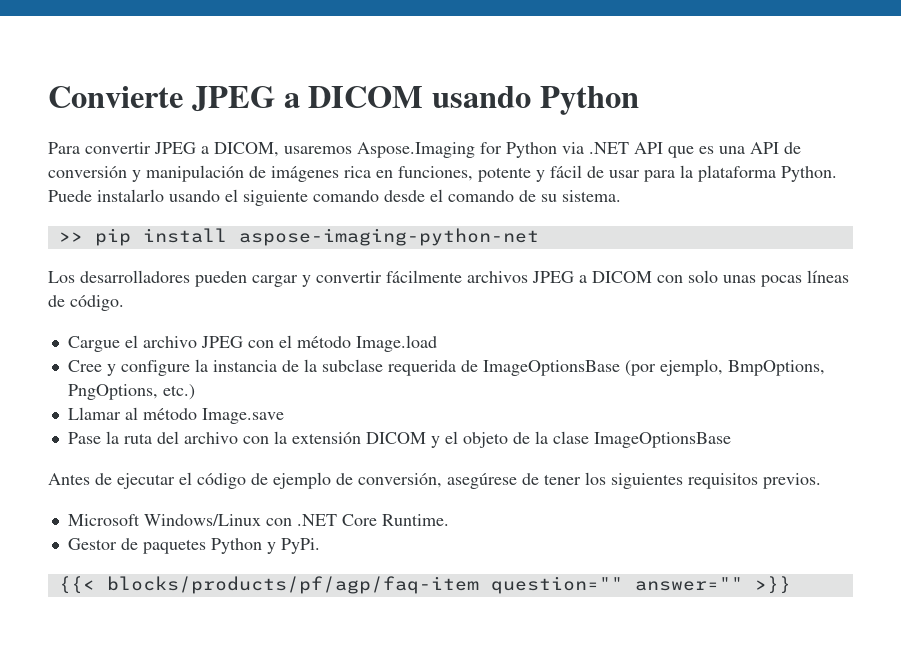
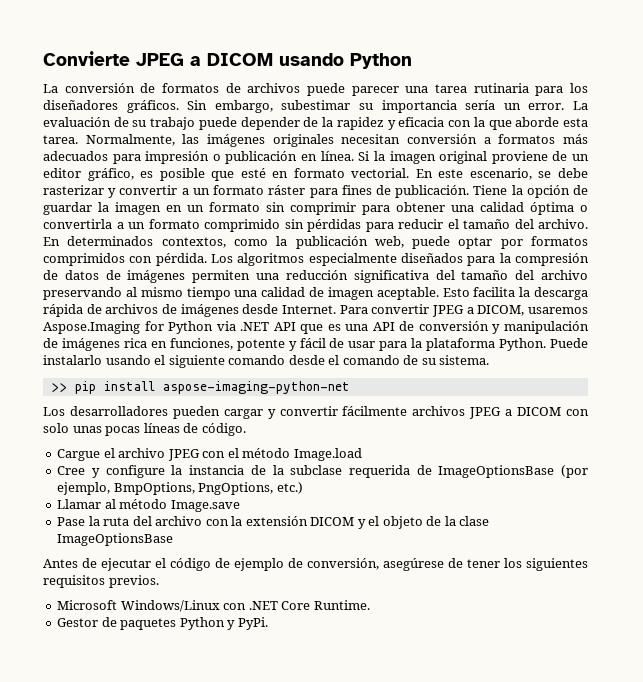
+ La conversión de formatos de archivos puede parecer una tarea rutinaria para los diseñadores gráficos. Sin embargo, subestimar su importancia sería un error. La evaluación de su trabajo puede depender de la rapidez y eficacia con la que aborde esta tarea. Normalmente, las imágenes originales necesitan conversión a formatos más adecuados para impresión o publicación en línea. Si la imagen original proviene de un editor gráfico, es posible que esté en formato vectorial. En este escenario, se debe rasterizar y convertir a un formato ráster para fines de publicación. Tiene la opción de guardar la imagen en un formato sin comprimir para obtener una calidad óptima o convertirla a un formato comprimido sin pérdidas para reducir el tamaño del archivo. En determinados contextos, como la publicación web, puede optar por formatos comprimidos con pérdida. Los algoritmos especialmente diseñados para la compresión de datos de imágenes permiten una reducción significativa del tamaño del archivo preservando al mismo tiempo una calidad de imagen aceptable. Esto facilita la descarga rápida de archivos de imágenes desde Internet.
- {{< blocks/products/pf/agp/faq-item question="" answer="" >}}

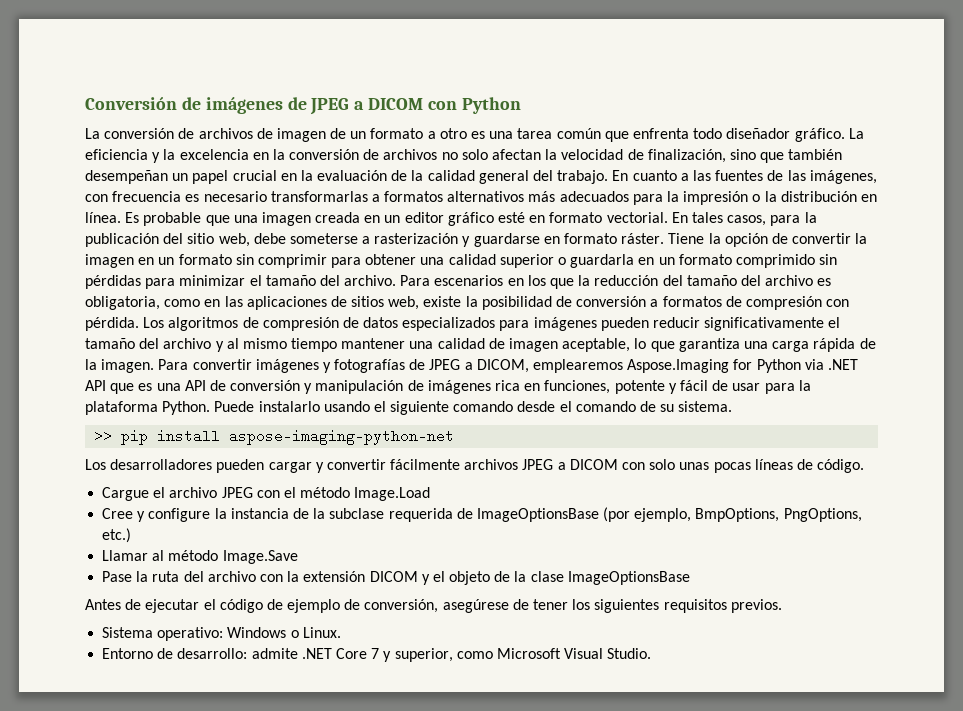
- Convierte JPEG a DICOM usando Python
+ Conversión de imágenes de JPEG a DICOM con Python
- La conversión de formatos de archivos puede parecer una tarea rutinaria para los diseñadores gráficos. Sin embargo, subestimar su importancia sería un error. La evaluación de su trabajo puede depender de la rapidez y eficacia con la que aborde esta tarea. Normalmente, las imágenes originales necesitan conversión a formatos más adecuados para impresión o publicación en línea. Si la imagen original proviene de un editor gráfico, es posible que esté en formato vectorial.
+ La conversión de archivos de imagen de un formato a otro es una tarea común que enfrenta todo diseñador gráfico. La eficiencia y la excelencia en la conversión de archivos no solo afectan la velocidad de finalización, sino que también desempeñan un papel crucial en la evaluación de la calidad general del trabajo. En cuanto a las fuentes de las imágenes, con frecuencia es necesario transformarlas a formatos alternativos más adecuados para la impresión o la distribución en línea. Es probable que una imagen creada en un editor gráfico esté en formato vectorial.
- En este escenario, se debe rasterizar y convertir a un formato ráster para fines de publicación.
+ En tales casos, para la publicación del sitio web, debe someterse a rasterización y guardarse en formato ráster.
- Tiene la opción de guardar la imagen en un formato sin comprimir para obtener una calidad óptima o convertirla a un formato comprimido sin pérdidas para reducir el tamaño del archivo.
+ Tiene la opción de convertir la imagen en un formato sin comprimir para obtener una calidad superior o guardarla en un formato comprimido sin pérdidas para minimizar el tamaño del archivo.
- En determinados contextos, como la publicación web, puede optar por formatos comprimidos con pérdida. Los algoritmos especialmente diseñados para la compresión de datos de imágenes permiten una reducción significativa del tamaño del archivo preservando al mismo tiempo una calidad de imagen aceptable. Esto facilita la descarga rápida de archivos de imágenes desde Internet. Para convertir JPEG a DICOM, usaremos Aspose.Imaging for Python via .NET API que es una API de conversión y manipulación de imágenes rica en funciones, potente y fácil de usar para la plataforma Python.
+ Para escenarios en los que la reducción del tamaño del archivo es obligatoria, como en las aplicaciones de sitios web, existe la posibilidad de conversión a formatos de compresión con pérdida. Los algoritmos de compresión de datos especializados para imágenes pueden reducir significativamente el tamaño del archivo y al mismo tiempo mantener una calidad de imagen aceptable, lo que garantiza una carga rápida de la imagen. Para convertir imágenes y fotografías de JPEG a DICOM, emplearemos Aspose.Imaging for Python via .NET API que es una API de conversión y manipulación de imágenes rica en funciones, potente y fácil de usar para la plataforma Python.
- Cargue el archivo JPEG con el método Image.load
+ Cargue el archivo JPEG con el método Image.Load
- Llamar al método Image.save
+ Llamar al método Image.Save
- Microsoft Windows/Linux con .NET Core Runtime.
- Gestor de paquetes Python y PyPi.
+ Sistema operativo: Windows o Linux.
+ Entorno de desarrollo: admite .NET Core 7 y superior, como Microsoft Visual Studio.

